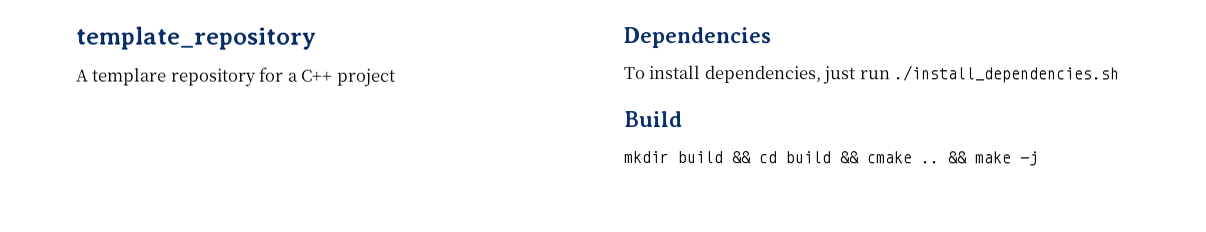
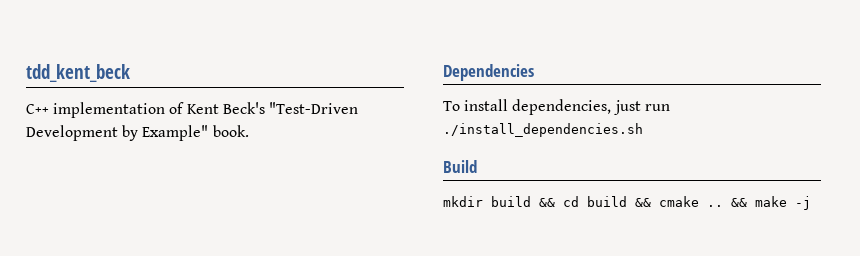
- template_repository
- A templare repository for a C++ project
+ tdd_kent_beck
+ C++ implementation of Kent Beck's "Test-Driven Development by Example" book.

